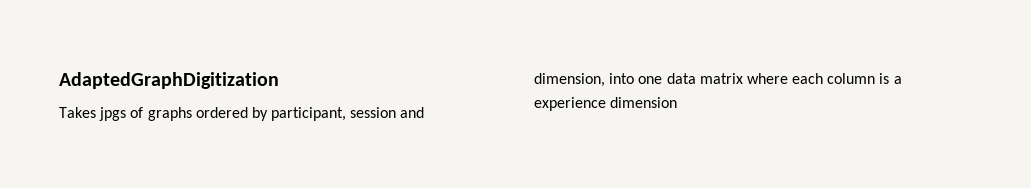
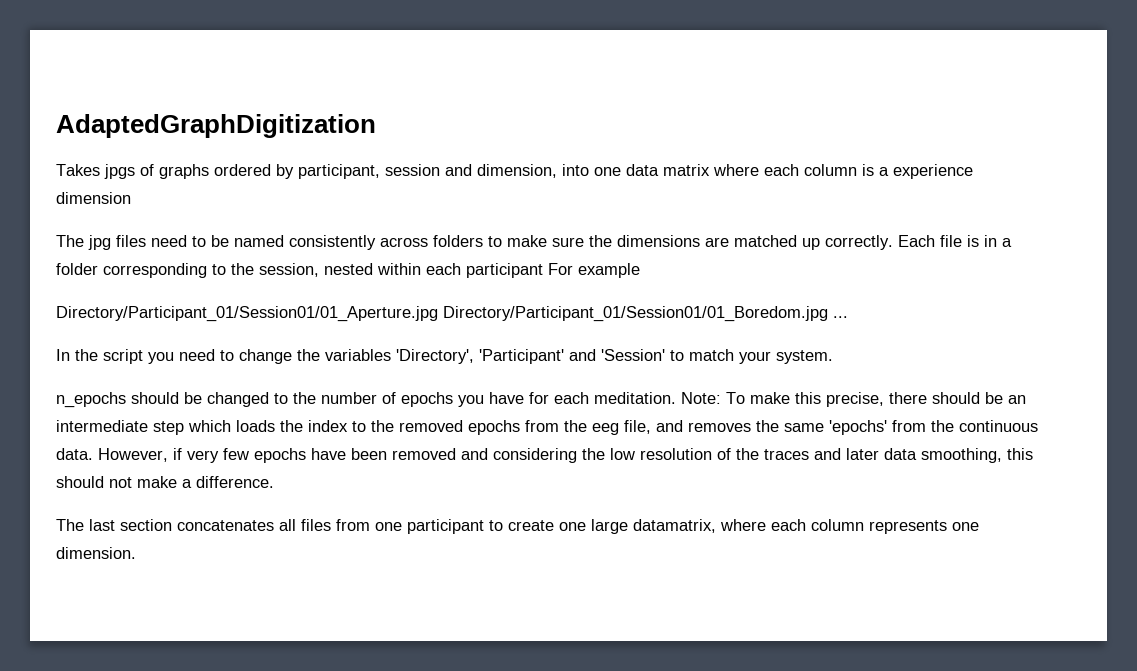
+ The jpg files need to be named consistently across folders to make sure the dimensions are matched up correctly. Each file is in a folder corresponding to the session, nested within each participant For example
+ Directory/Participant_01/Session01/01_Aperture.jpg Directory/Participant_01/Session01/01_Boredom.jpg ...
+ In the script you need to change the variables 'Directory', 'Participant' and 'Session' to match your system.
+ n_epochs should be changed to the number of epochs you have for each meditation. Note: To make this precise, there should be an intermediate step which loads the index to the removed epochs from the eeg file, and removes the same 'epochs' from the continuous data. However, if very few epochs have been removed and considering the low resolution of the traces and later data smoothing, this should not make a difference.
+ The last section concatenates all files from one participant to create one large datamatrix, where each column represents one dimension.

